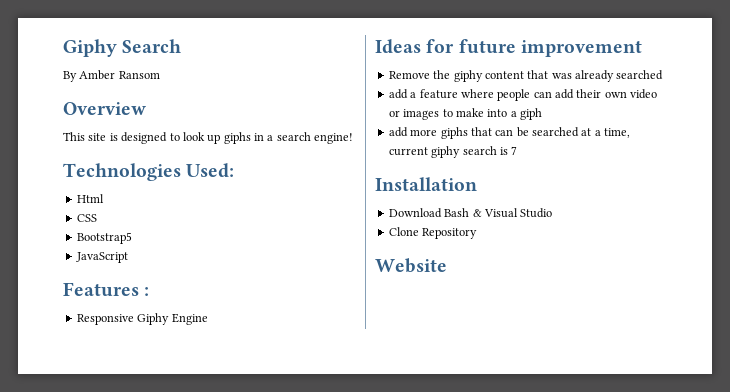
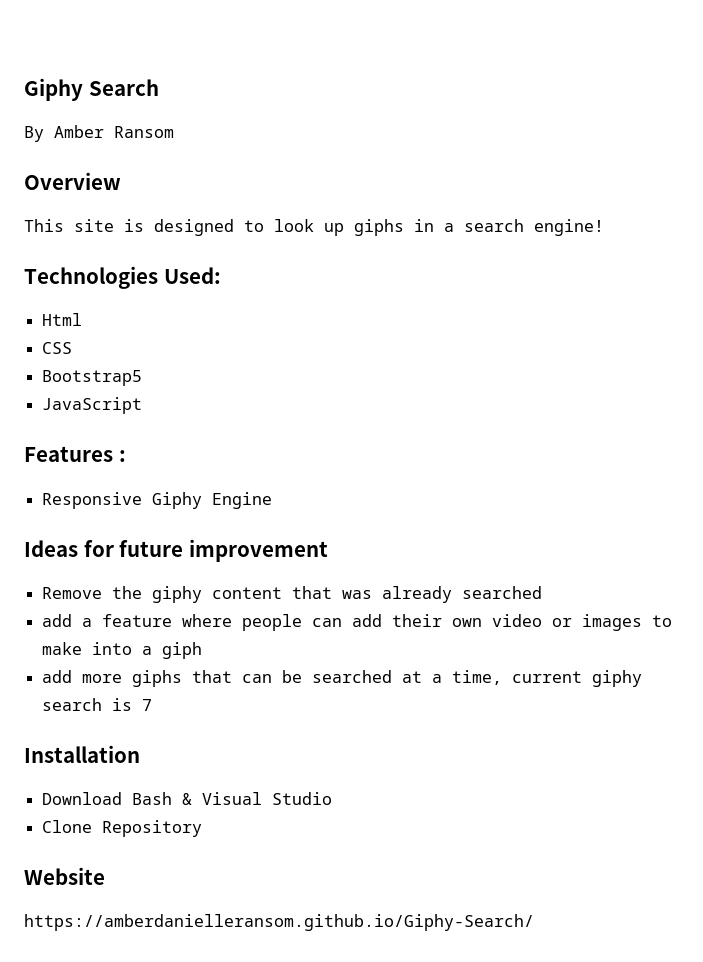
+ https://amberdanielleransom.github.io/Giphy-Search/

